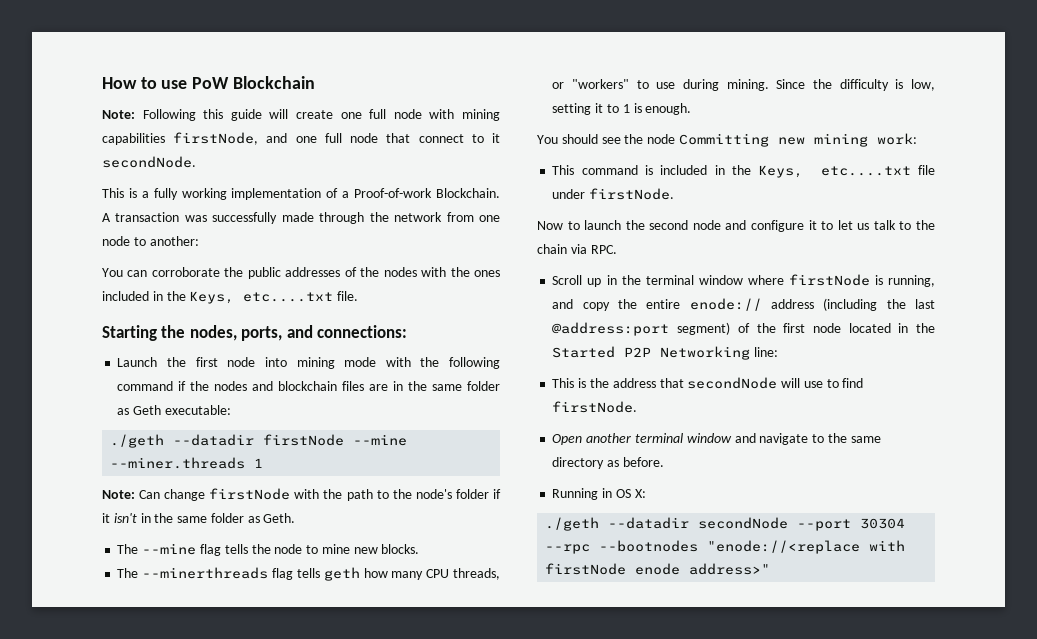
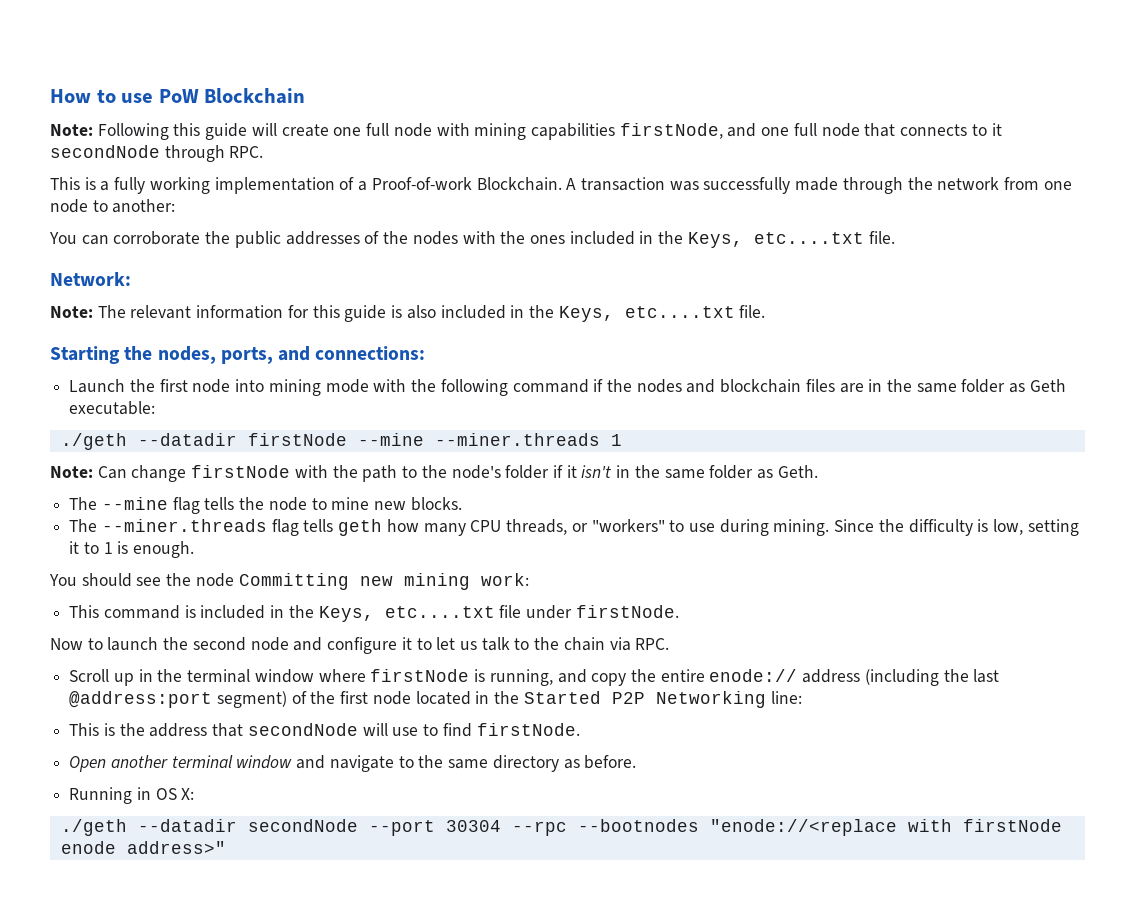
- Note: Following this guide will create one full node with mining capabilities firstNode, and one full node that connect to it secondNode.
+ Note: Following this guide will create one full node with mining capabilities firstNode, and one full node that connects to it secondNode through RPC.
+ Network:
+ Note: The relevant information for this guide is also included in the Keys, etc....txt file.
- The --minerthreads flag tells geth how many CPU threads, or "workers" to use during mining.
+ The --miner.threads flag tells geth how many CPU threads, or "workers" to use during mining.

